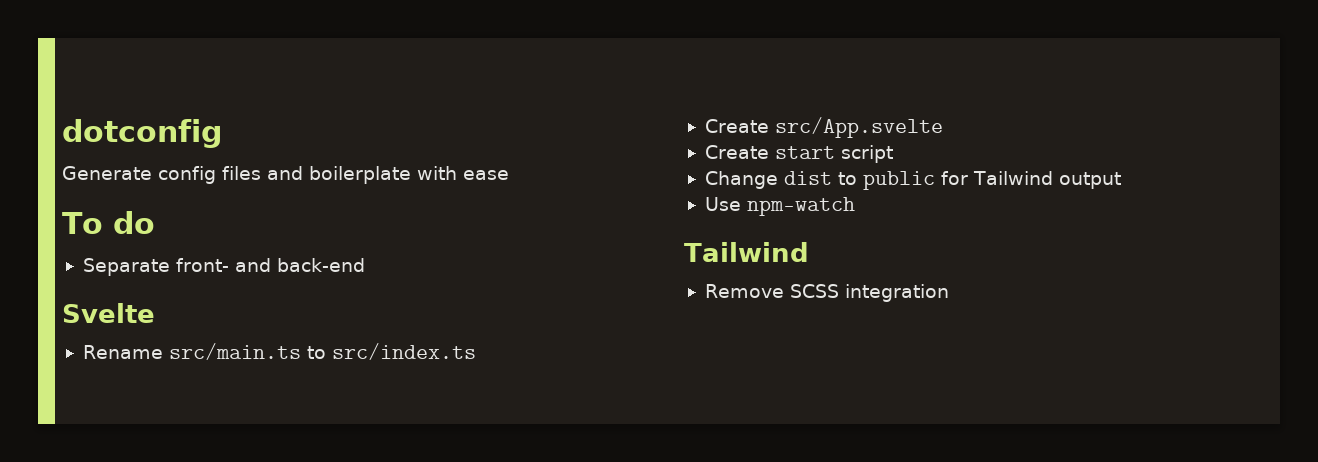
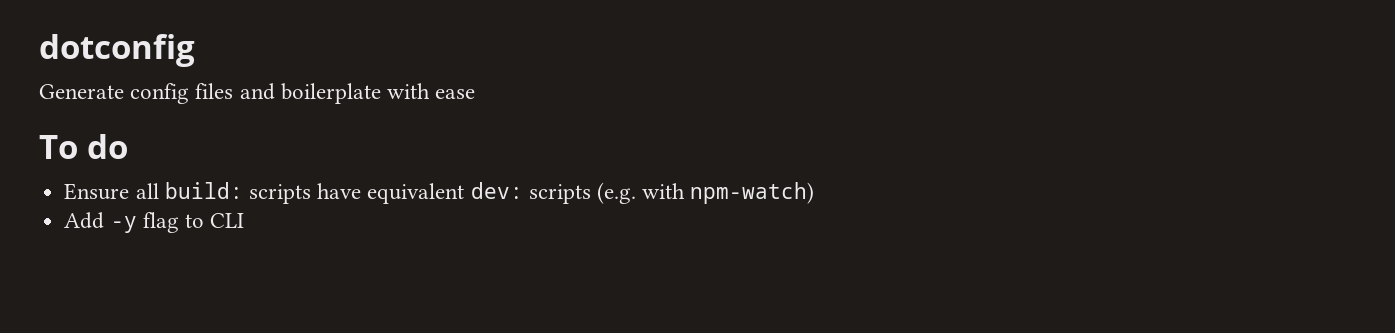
- Separate front- and back-end
- Svelte
- Rename src/main.ts to src/index.ts
- Create src/App.svelte
- Create start script
- Change dist to public for Tailwind output
- Use npm-watch
- Tailwind
- Remove SCSS integration
+ Ensure all build: scripts have equivalent dev: scripts (e.g. with npm-watch)
+ Add -y flag to CLI

